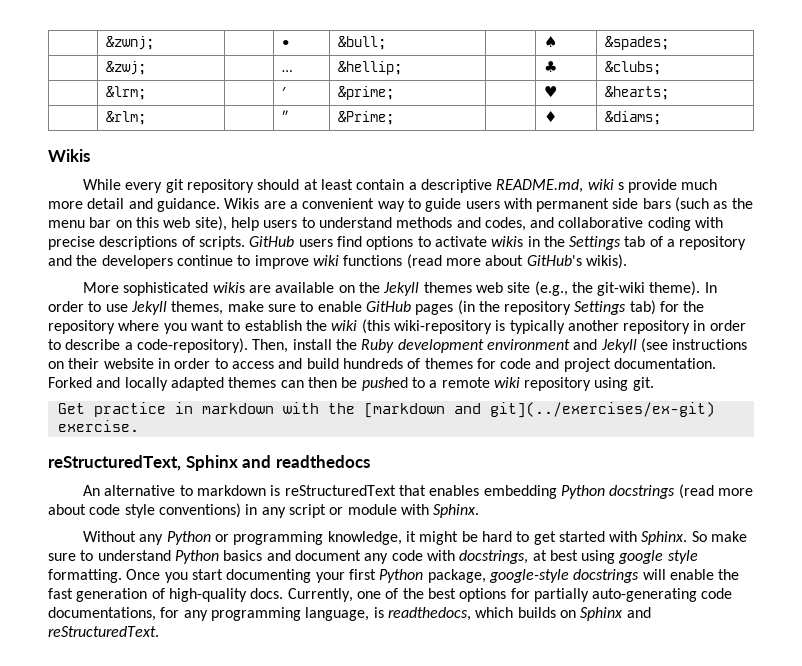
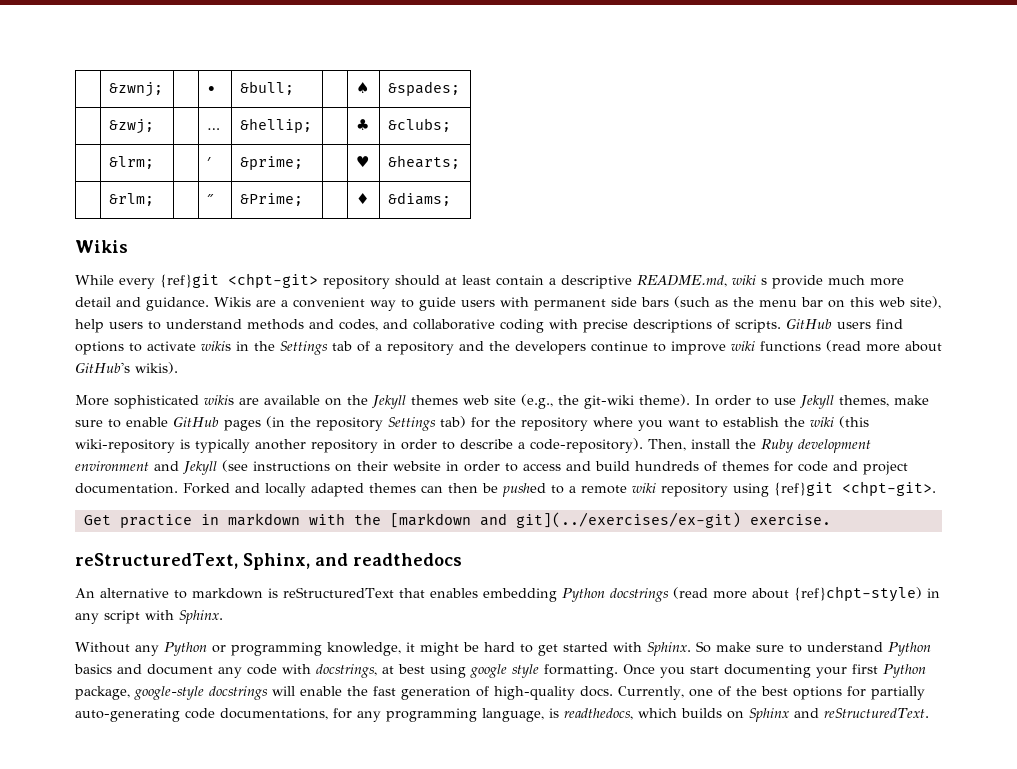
- While every git repository should at least contain a descriptive README.md, wiki s provide much more detail and guidance.
+ While every {ref}git <chpt-git> repository should at least contain a descriptive README.md, wiki s provide much more detail and guidance.
- Forked and locally adapted themes can then be pushed to a remote wiki repository using git.
+ Forked and locally adapted themes can then be pushed to a remote wiki repository using {ref}git <chpt-git>.
- reStructuredText, Sphinx and readthedocs
+ reStructuredText, Sphinx, and readthedocs
- An alternative to markdown is reStructuredText that enables embedding Python docstrings (read more about code style conventions) in any script or module with Sphinx.
+ An alternative to markdown is reStructuredText that enables embedding Python docstrings (read more about {ref}chpt-style) in any script with Sphinx.

